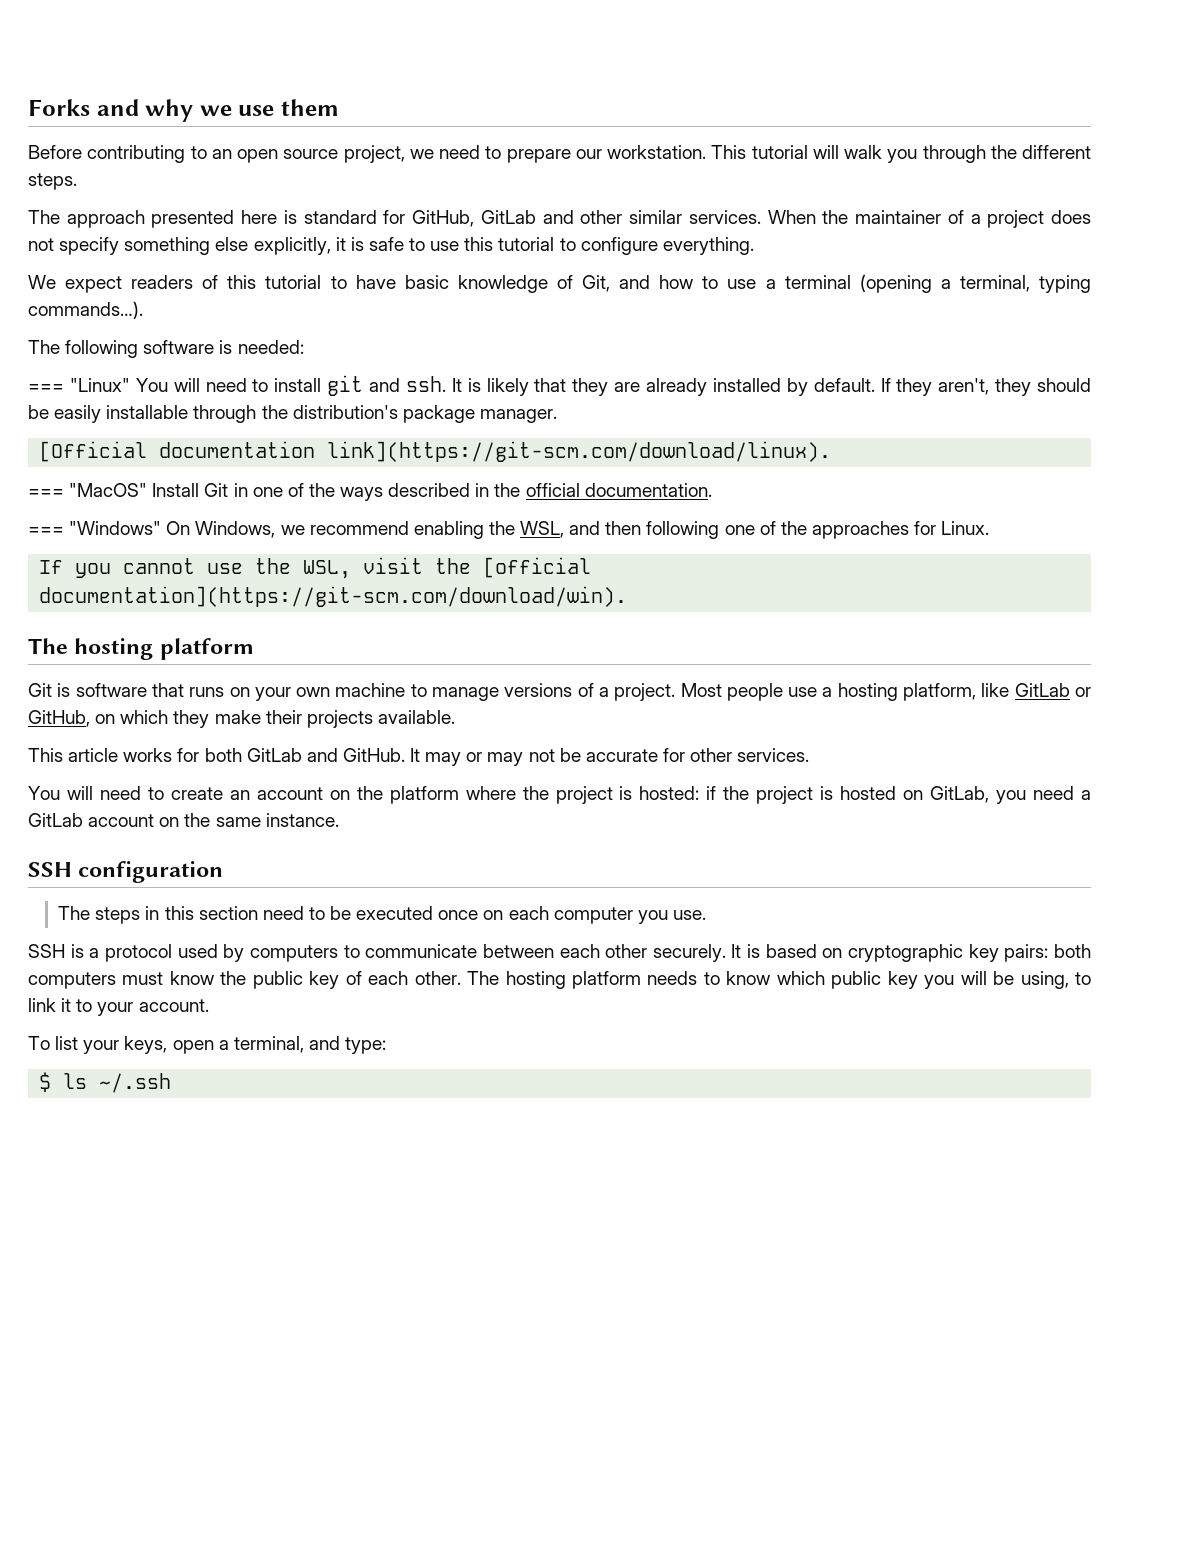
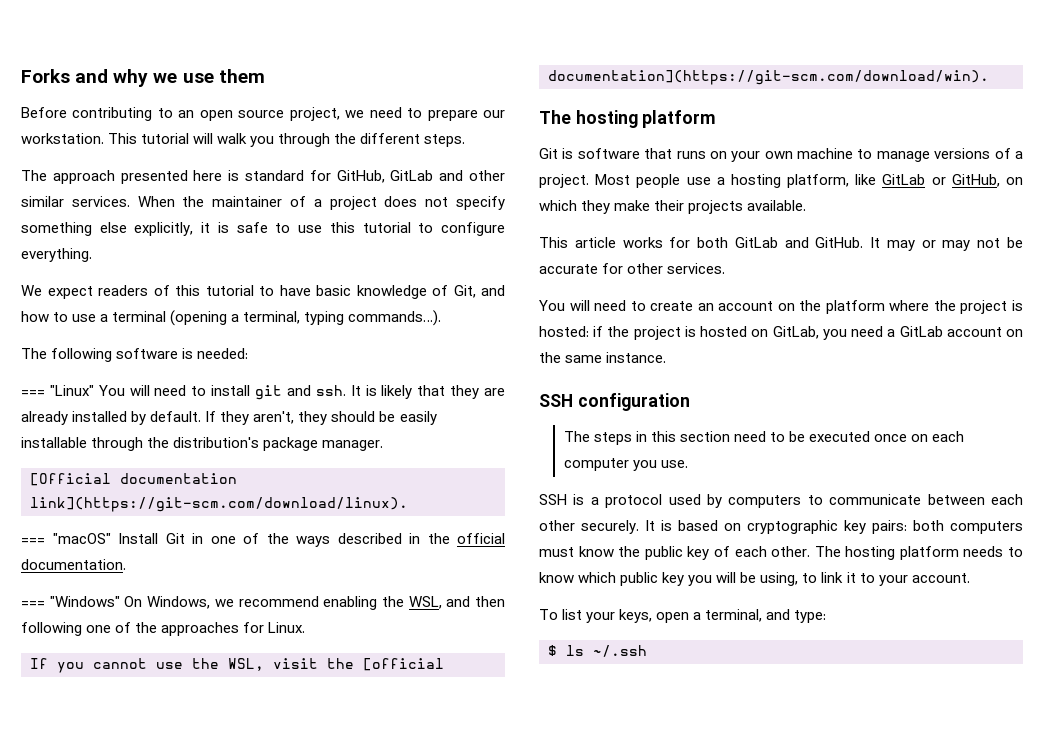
- === "MacOS" Install Git in one of the ways described in the official documentation.
+ === "macOS" Install Git in one of the ways described in the official documentation.

